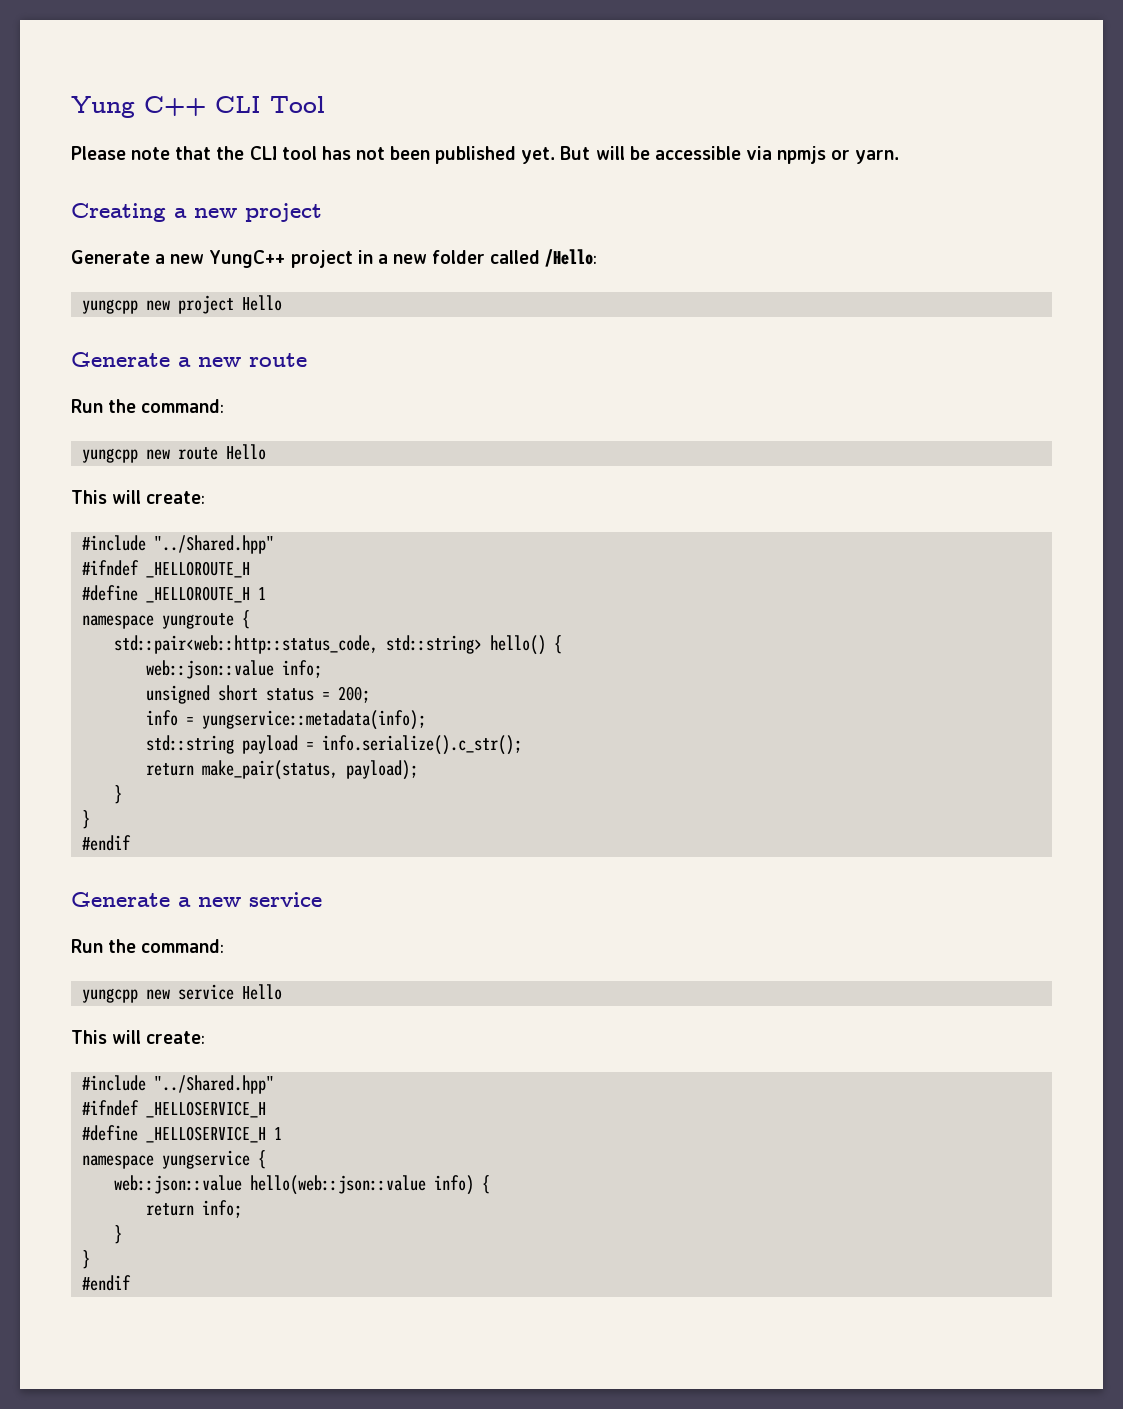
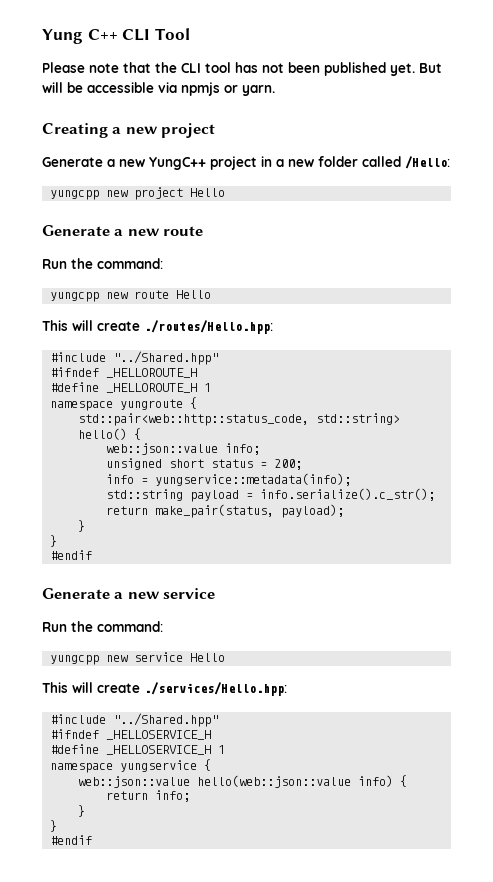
  yungcpp new route Hello
- This will create:
+ This will create ./routes/Hello.hpp:
  yungcpp new service Hello
- This will create:
+ This will create ./services/Hello.hpp:

